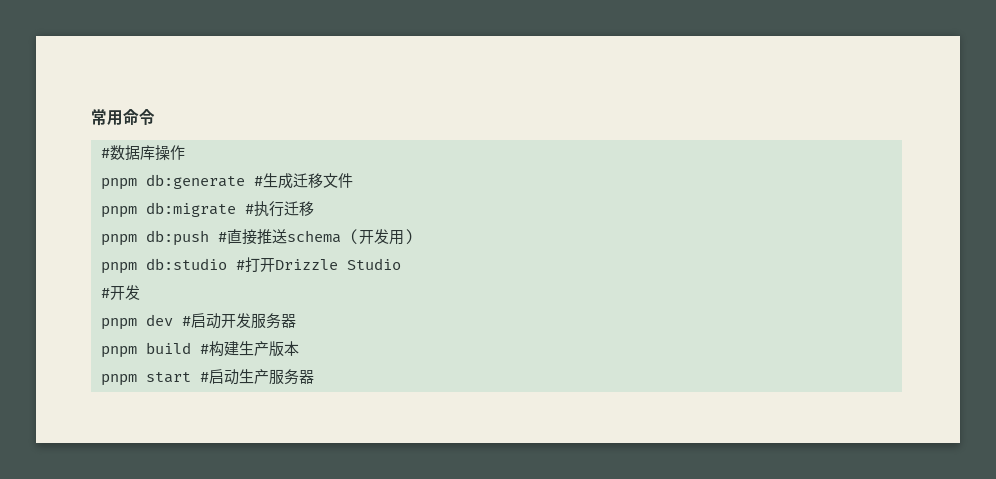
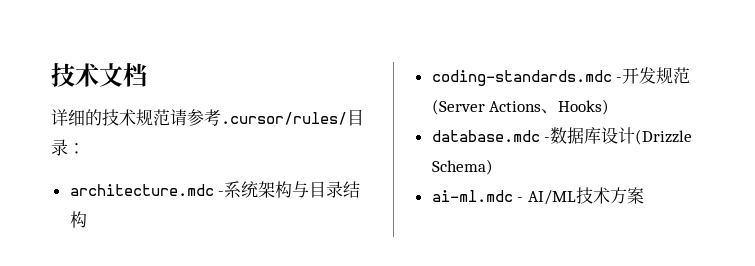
- 常用命令
- #数据库操作
- pnpm db:generate #生成迁移文件
- pnpm db:migrate #执行迁移
- pnpm db:push #直接推送schema (开发用)
- pnpm db:studio #打开Drizzle Studio
- #开发
- pnpm dev #启动开发服务器
- pnpm build #构建生产版本
- pnpm start #启动生产服务器
+ 技术文档
+ 详细的技术规范请参考.cursor/rules/目录：
+ architecture.mdc -系统架构与目录结构
+ coding-standards.mdc -开发规范(Server Actions、Hooks)
+ database.mdc -数据库设计(Drizzle Schema)
+ ai-ml.mdc - AI/ML技术方案

